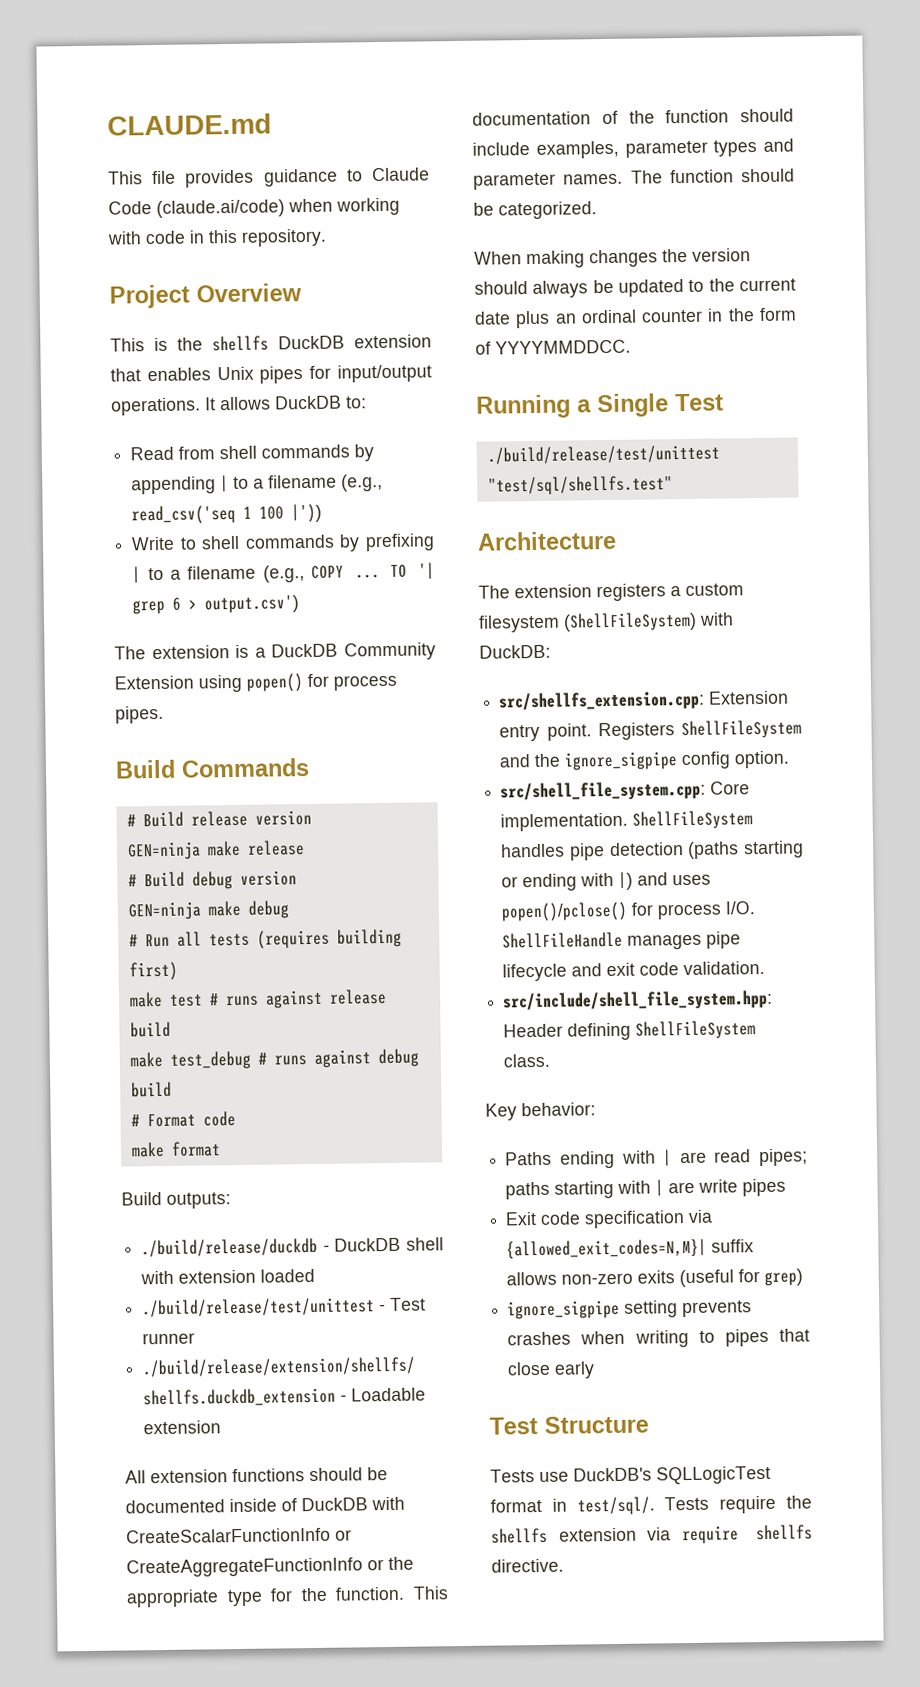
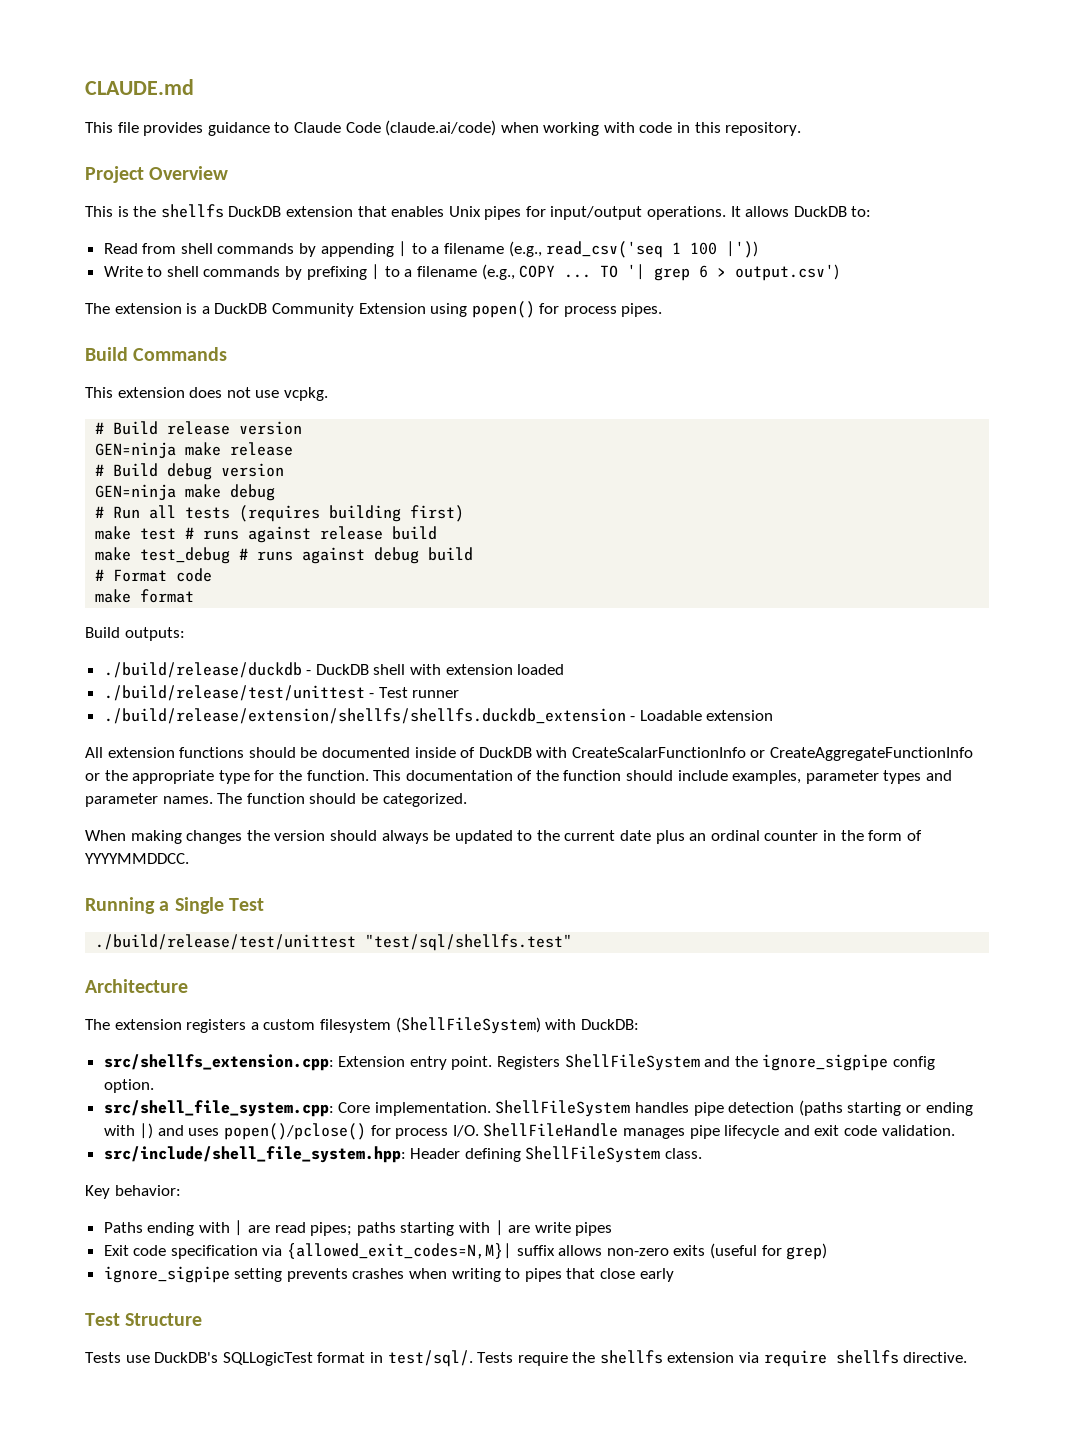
+ This extension does not use vcpkg.

